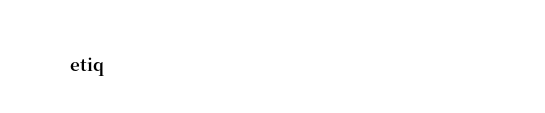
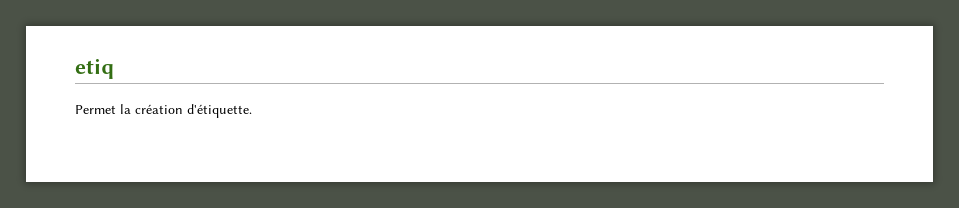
+ Permet la création d'étiquette.

